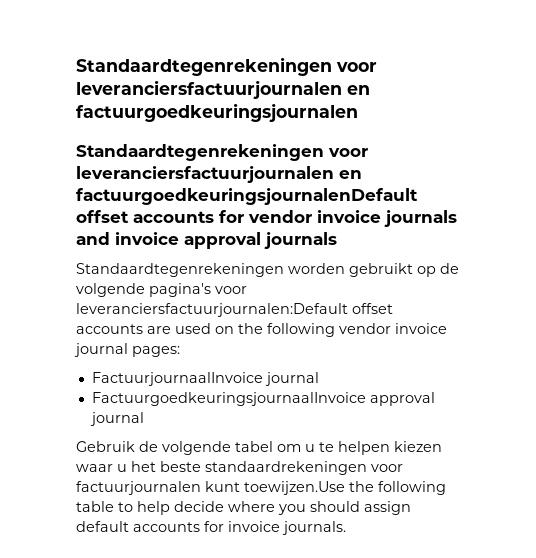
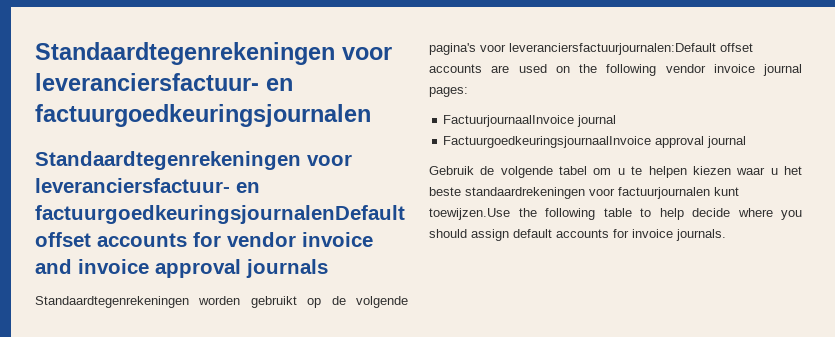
- Standaardtegenrekeningen voor leveranciersfactuurjournalen en factuurgoedkeuringsjournalen
+ Standaardtegenrekeningen voor leveranciersfactuur- en factuurgoedkeuringsjournalen
- Standaardtegenrekeningen voor leveranciersfactuurjournalen en factuurgoedkeuringsjournalenDefault offset accounts for vendor invoice journals and invoice approval journals
+ Standaardtegenrekeningen voor leveranciersfactuur- en factuurgoedkeuringsjournalenDefault offset accounts for vendor invoice and invoice approval journals

